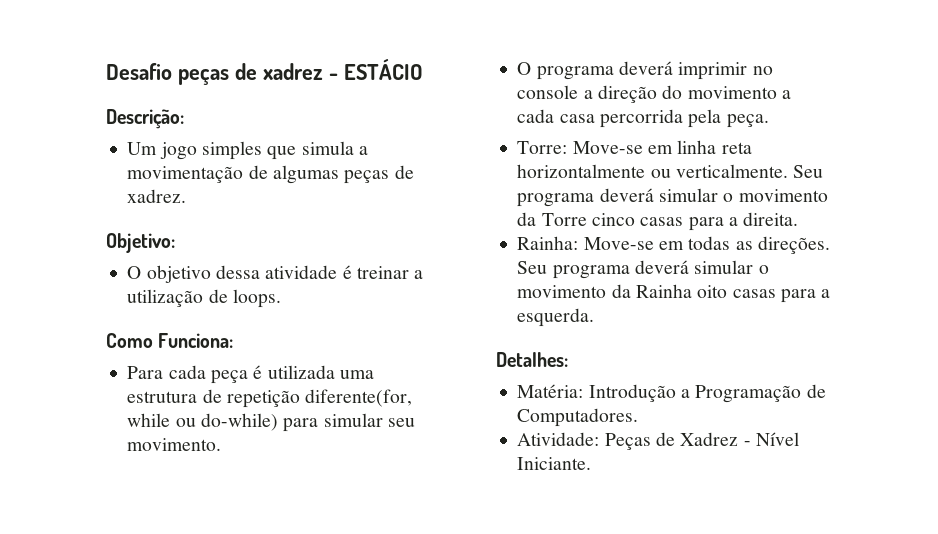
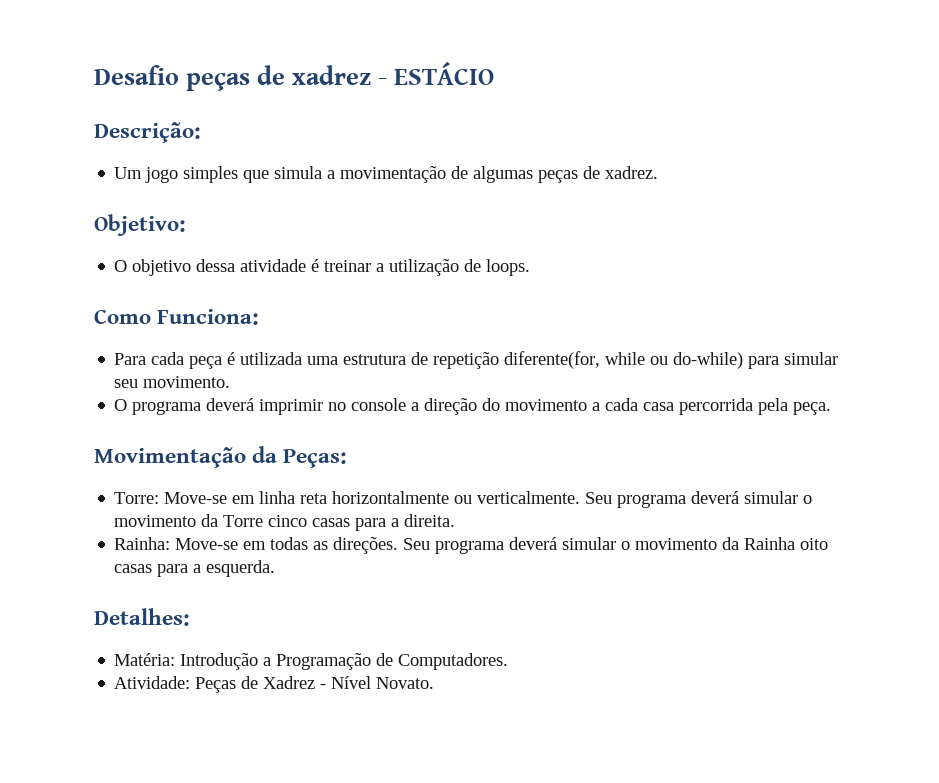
+ Movimentação da Peças:
- Atividade: Peças de Xadrez - Nível Iniciante.
+ Atividade: Peças de Xadrez - Nível Novato.

